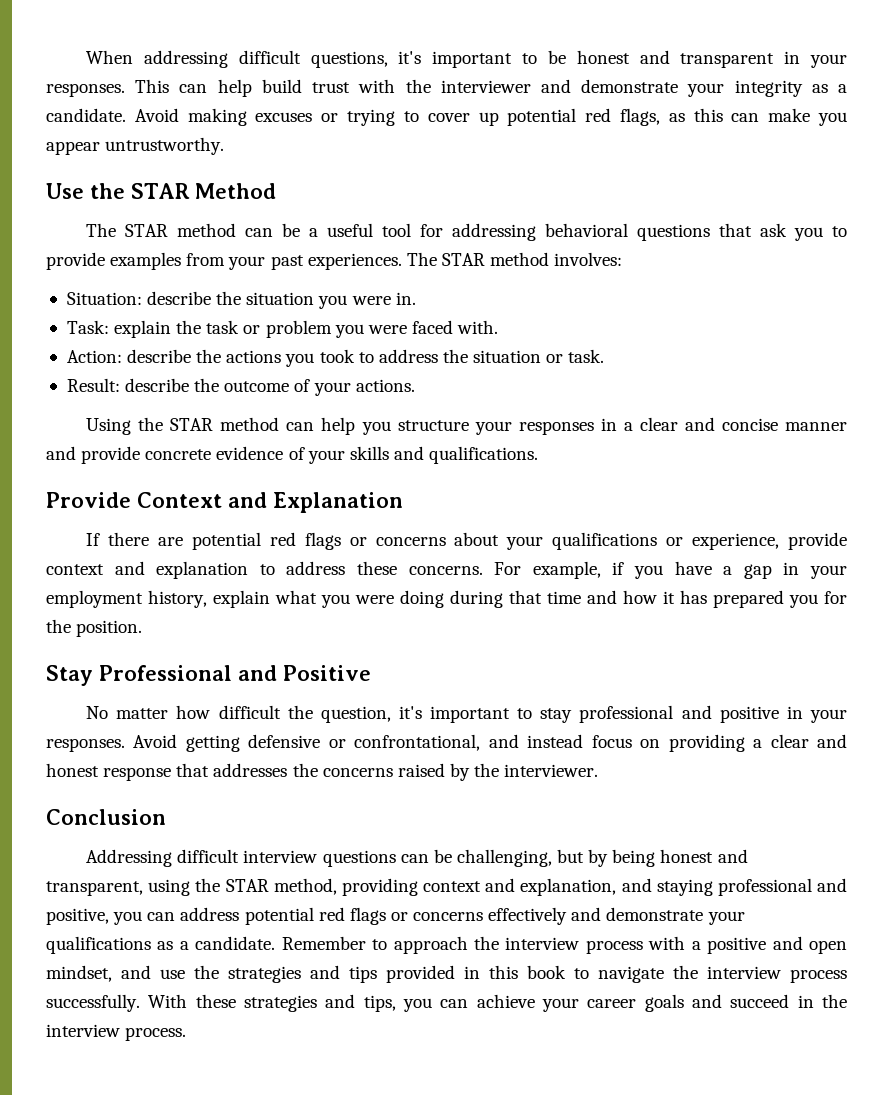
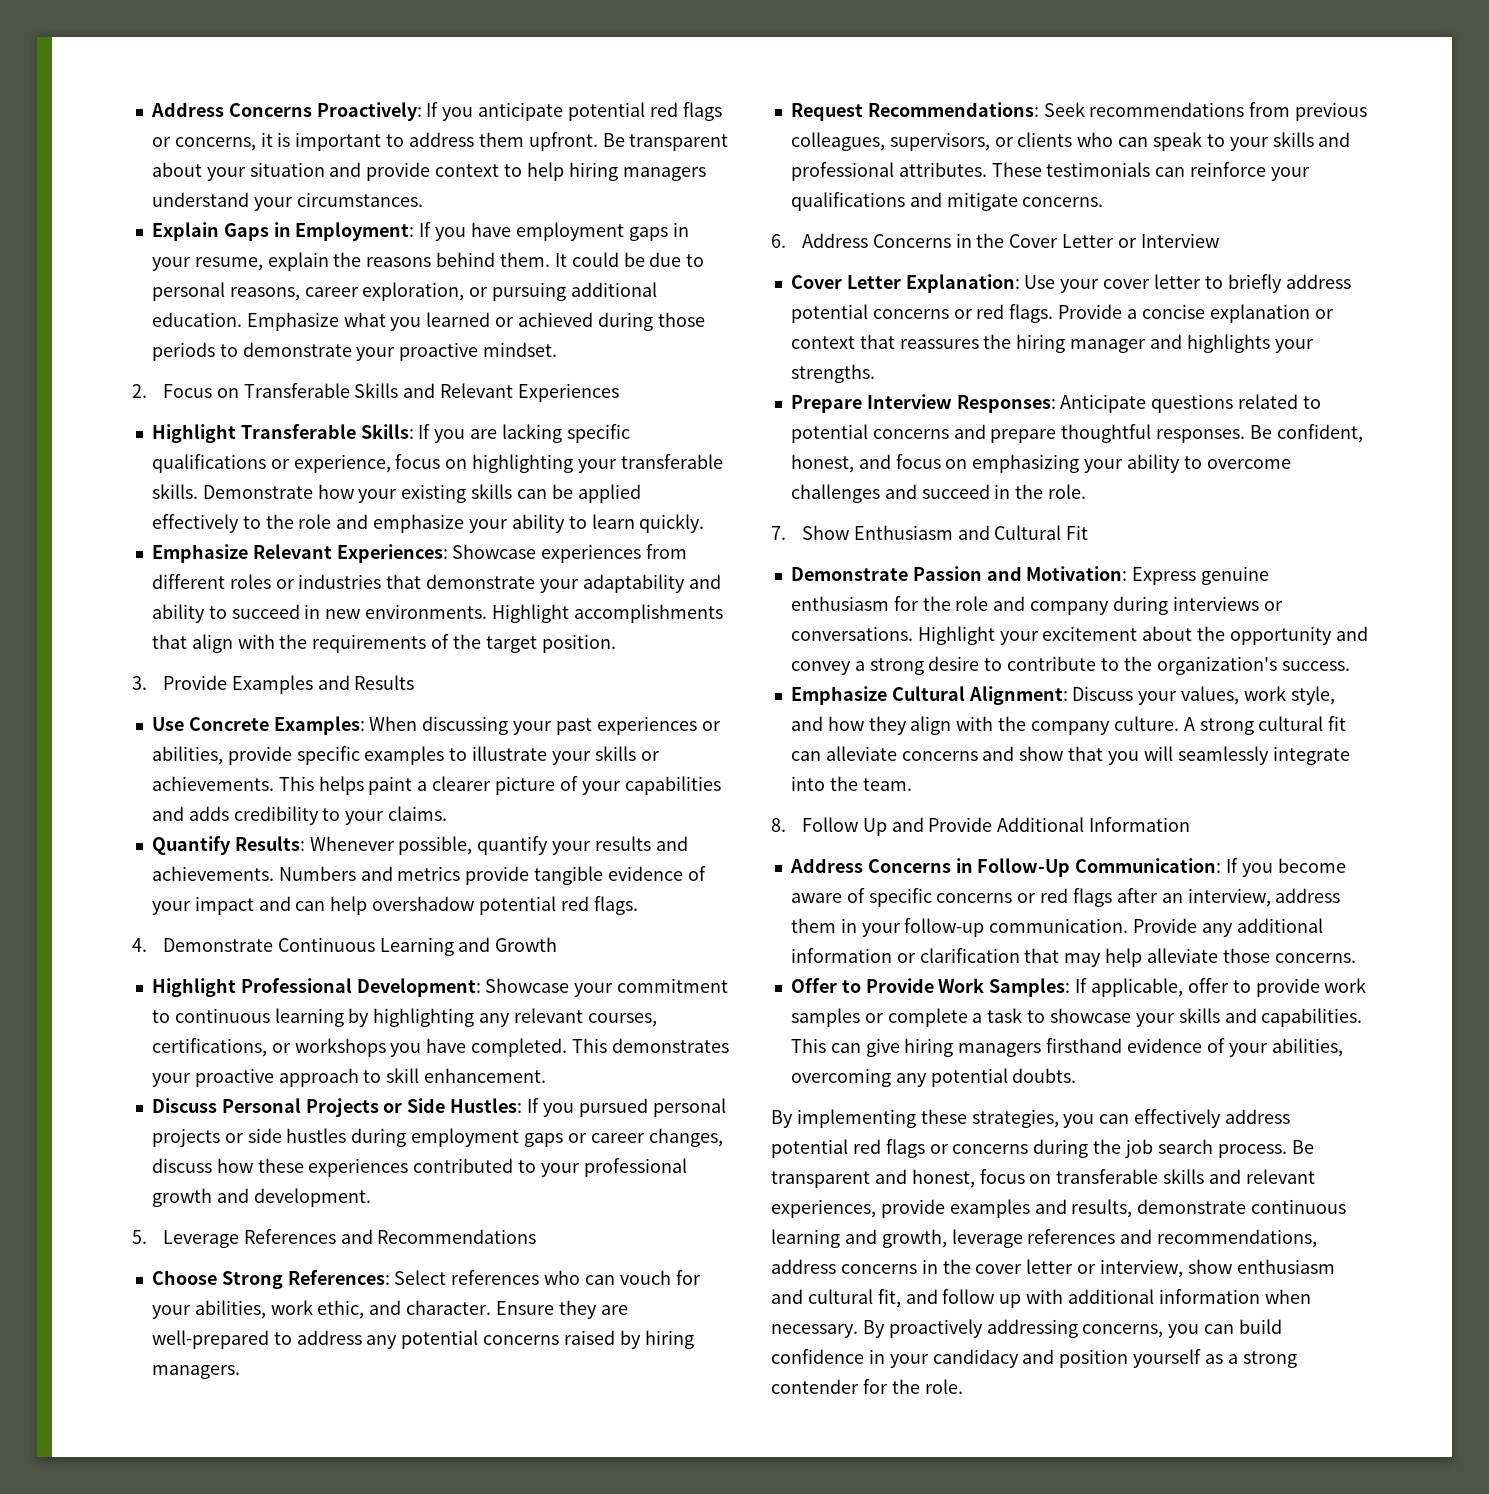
- When addressing difficult questions, it's important to be honest and transparent in your responses. This can help build trust with the interviewer and demonstrate your integrity as a candidate. Avoid making excuses or trying to cover up potential red flags, as this can make you appear untrustworthy.
- Use the STAR Method
- The STAR method can be a useful tool for addressing behavioral questions that ask you to provide examples from your past experiences. The STAR method involves:
- Situation: describe the situation you were in.
- Task: explain the task or problem you were faced with.
- Action: describe the actions you took to address the situation or task.
- Result: describe the outcome of your actions.
- Using the STAR method can help you structure your responses in a clear and concise manner and provide concrete evidence of your skills and qualifications.
- Provide Context and Explanation
- If there are potential red flags or concerns about your qualifications or experience, provide context and explanation to address these concerns. For example, if you have a gap in your employment history, explain what you were doing during that time and how it has prepared you for the position.
- Stay Professional and Positive
- No matter how difficult the question, it's important to stay professional and positive in your responses. Avoid getting defensive or confrontational, and instead focus on providing a clear and honest response that addresses the concerns raised by the interviewer.
- Conclusion
- Addressing difficult interview questions can be challenging, but by being honest and transparent, using the STAR method, providing context and explanation, and staying professional and positive, you can address potential red flags or concerns effectively and demonstrate your qualifications as a candidate. Remember to approach the interview process with a positive and open mindset, and use the strategies and tips provided in this book to navigate the interview process successfully. With these strategies and tips, you can achieve your career goals and succeed in the interview process.
+ Address Concerns Proactively: If you anticipate potential red flags or concerns, it is important to address them upfront. Be transparent about your situation and provide context to help hiring managers understand your circumstances.
+ Explain Gaps in Employment: If you have employment gaps in your resume, explain the reasons behind them. It could be due to personal reasons, career exploration, or pursuing additional education. Emphasize what you learned or achieved during those periods to demonstrate your proactive mindset.
+ 2. Focus on Transferable Skills and Relevant Experiences
+ Highlight Transferable Skills: If you are lacking specific qualifications or experience, focus on highlighting your transferable skills. Demonstrate how your existing skills can be applied effectively to the role and emphasize your ability to learn quickly.
+ Emphasize Relevant Experiences: Showcase experiences from different roles or industries that demonstrate your adaptability and ability to succeed in new environments. Highlight accomplishments that align with the requirements of the target position.
+ 3. Provide Examples and Results
+ Use Concrete Examples: When discussing your past experiences or abilities, provide specific examples to illustrate your skills or achievements. This helps paint a clearer picture of your capabilities and adds credibility to your claims.
+ Quantify Results: Whenever possible, quantify your results and achievements. Numbers and metrics provide tangible evidence of your impact and can help overshadow potential red flags.
+ 4. Demonstrate Continuous Learning and Growth
+ Highlight Professional Development: Showcase your commitment to continuous learning by highlighting any relevant courses, certifications, or workshops you have completed. This demonstrates your proactive approach to skill enhancement.
+ Discuss Personal Projects or Side Hustles: If you pursued personal projects or side hustles during employment gaps or career changes, discuss how these experiences contributed to your professional growth and development.
+ 5. Leverage References and Recommendations
+ Choose Strong References: Select references who can vouch for your abilities, work ethic, and character. Ensure they are well-prepared to address any potential concerns raised by hiring managers.
+ Request Recommendations: Seek recommendations from previous colleagues, supervisors, or clients who can speak to your skills and professional attributes. These testimonials can reinforce your qualifications and mitigate concerns.
+ 6. Address Concerns in the Cover Letter or Interview
+ Cover Letter Explanation: Use your cover letter to briefly address potential concerns or red flags. Provide a concise explanation or context that reassures the hiring manager and highlights your strengths.
+ Prepare Interview Responses: Anticipate questions related to potential concerns and prepare thoughtful responses. Be confident, honest, and focus on emphasizing your ability to overcome challenges and succeed in the role.
+ 7. Show Enthusiasm and Cultural Fit
+ Demonstrate Passion and Motivation: Express genuine enthusiasm for the role and company during interviews or conversations. Highlight your excitement about the opportunity and convey a strong desire to contribute to the organization's success.
+ Emphasize Cultural Alignment: Discuss your values, work style, and how they align with the company culture. A strong cultural fit can alleviate concerns and show that you will seamlessly integrate into the team.
+ 8. Follow Up and Provide Additional Information
+ Address Concerns in Follow-Up Communication: If you become aware of specific concerns or red flags after an interview, address them in your follow-up communication. Provide any additional information or clarification that may help alleviate those concerns.
+ Offer to Provide Work Samples: If applicable, offer to provide work samples or complete a task to showcase your skills and capabilities. This can give hiring managers firsthand evidence of your abilities, overcoming any potential doubts.
+ By implementing these strategies, you can effectively address potential red flags or concerns during the job search process. Be transparent and honest, focus on transferable skills and relevant experiences, provide examples and results, demonstrate continuous learning and growth, leverage references and recommendations, address concerns in the cover letter or interview, show enthusiasm and cultural fit, and follow up with additional information when necessary. By proactively addressing concerns, you can build confidence in your candidacy and position yourself as a strong contender for the role.

